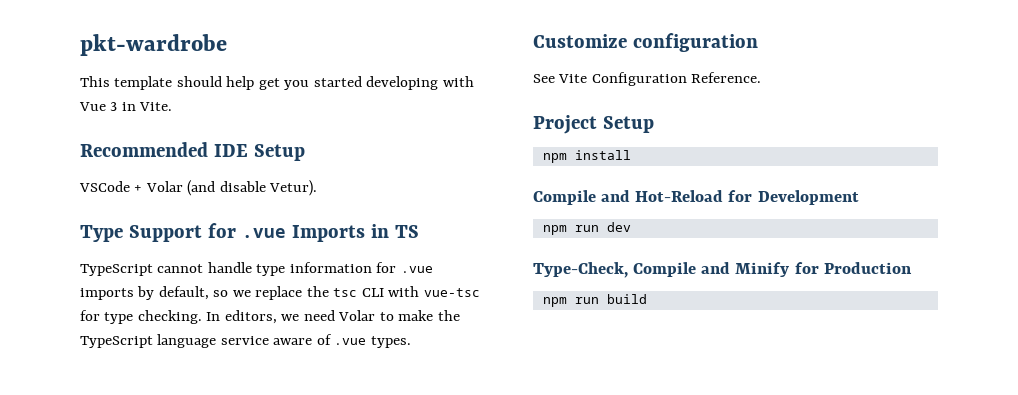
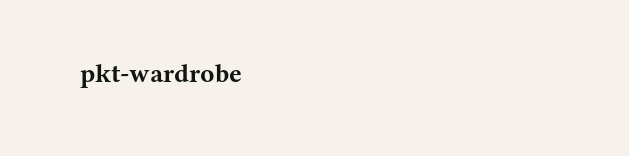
- This template should help get you started developing with Vue 3 in Vite.
- Recommended IDE Setup
- VSCode + Volar (and disable Vetur).
- Type Support for .vue Imports in TS
- TypeScript cannot handle type information for .vue imports by default, so we replace the tsc CLI with vue-tsc for type checking. In editors, we need Volar to make the TypeScript language service aware of .vue types.
- Customize configuration
- See Vite Configuration Reference.
- Project Setup
- npm install
- Compile and Hot-Reload for Development
- npm run dev
- Type-Check, Compile and Minify for Production
- npm run build

